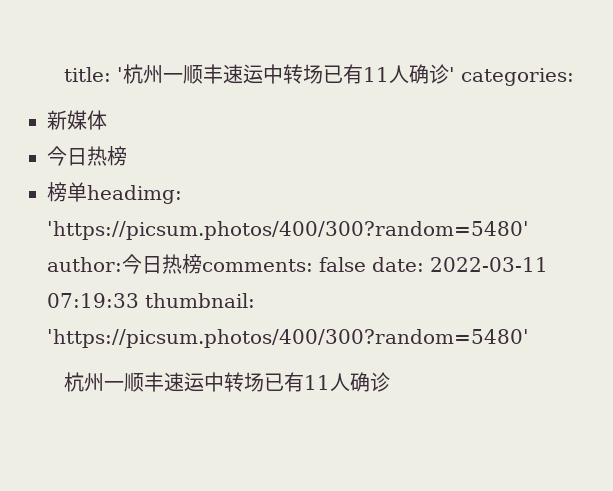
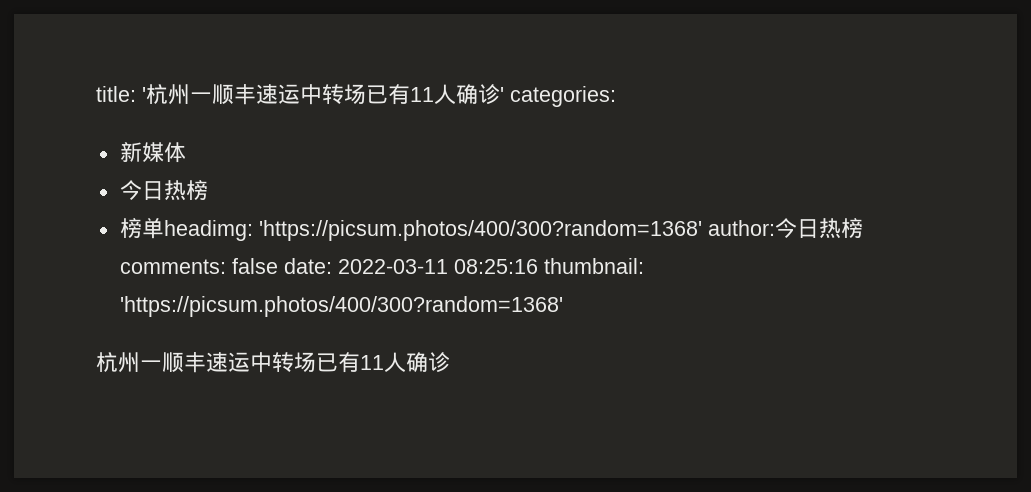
- 榜单headimg: 'https://picsum.photos/400/300?random=5480' author:今日热榜comments: false date: 2022-03-11 07:19:33 thumbnail: 'https://picsum.photos/400/300?random=5480'
+ 榜单headimg: 'https://picsum.photos/400/300?random=1368' author:今日热榜comments: false date: 2022-03-11 08:25:16 thumbnail: 'https://picsum.photos/400/300?random=1368'

